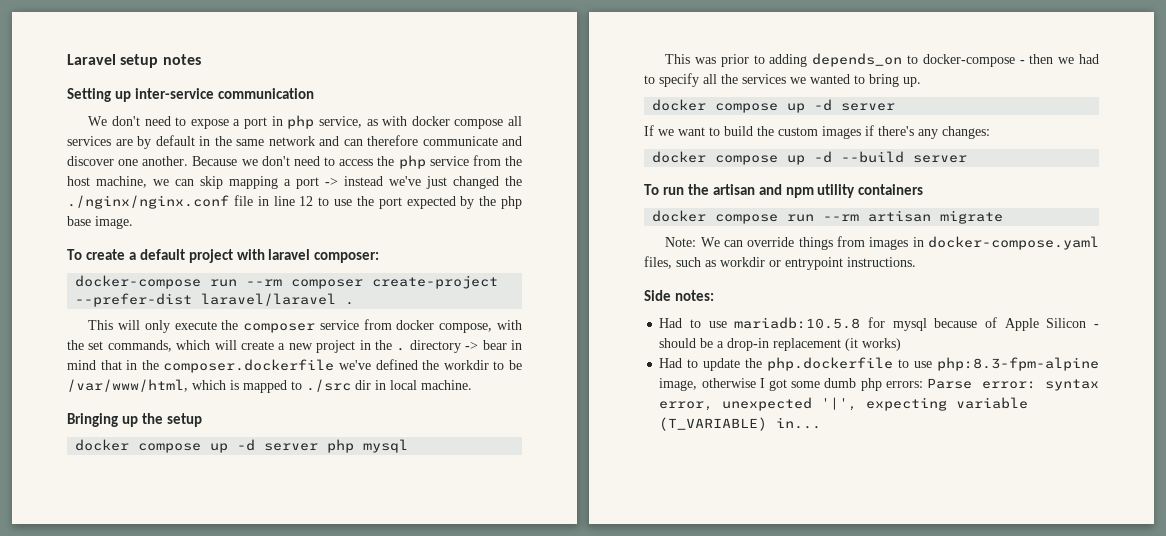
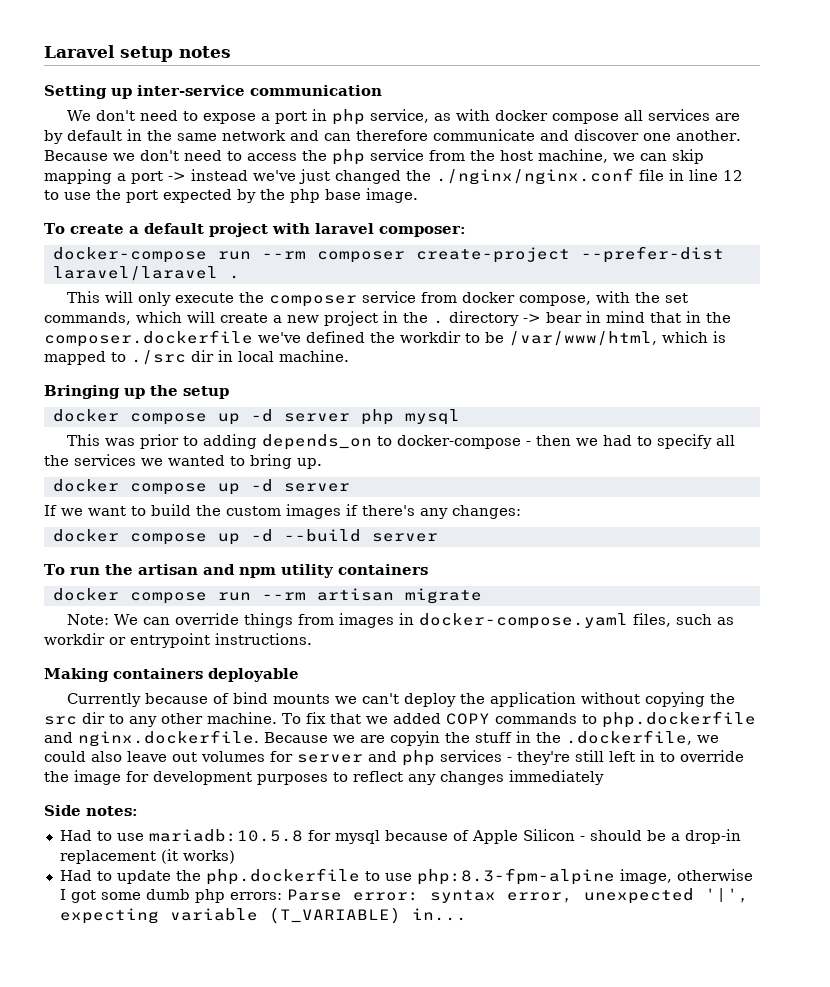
+ Making containers deployable
+ Currently because of bind mounts we can't deploy the application without copying the src dir to any other machine. To fix that we added COPY commands to php.dockerfile and nginx.dockerfile. Because we are copyin the stuff in the .dockerfile, we could also leave out volumes for server and php services - they're still left in to override the image for development purposes to reflect any changes immediately

